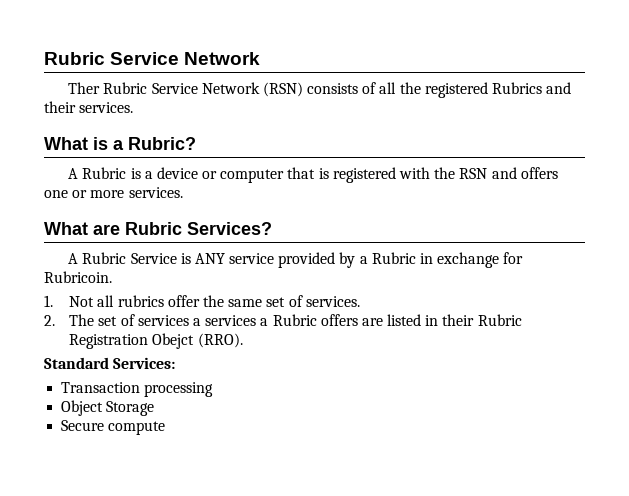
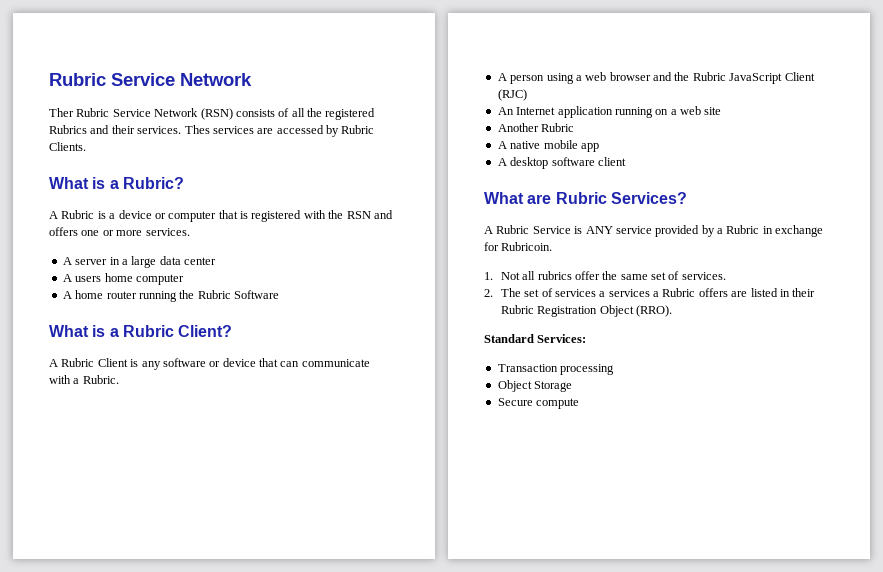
+ Thes services are accessed by Rubric Clients.
+ A server in a large data center
+ A users home computer
+ A home router running the Rubric Software
+ What is a Rubric Client?
+ A Rubric Client is any software or device that can communicate with a Rubric.
+ A person using a web browser and the Rubric JavaScript Client (RJC)
+ An Internet application running on a web site
+ Another Rubric
+ A native mobile app
+ A desktop software client
- 2. The set of services a services a Rubric offers are listed in their Rubric Registration Obejct (RRO).
+ 2. The set of services a services a Rubric offers are listed in their Rubric Registration Object (RRO).

